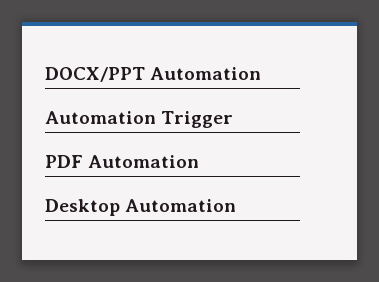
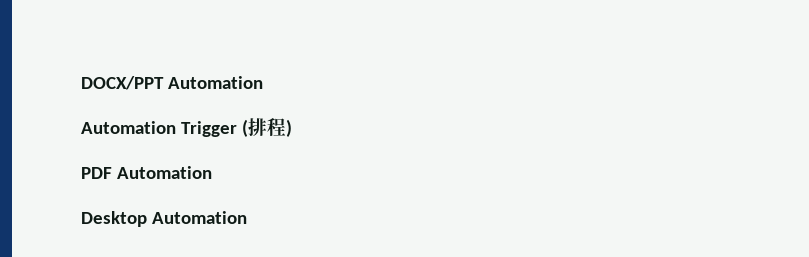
- Automation Trigger
+ Automation Trigger (排程)

